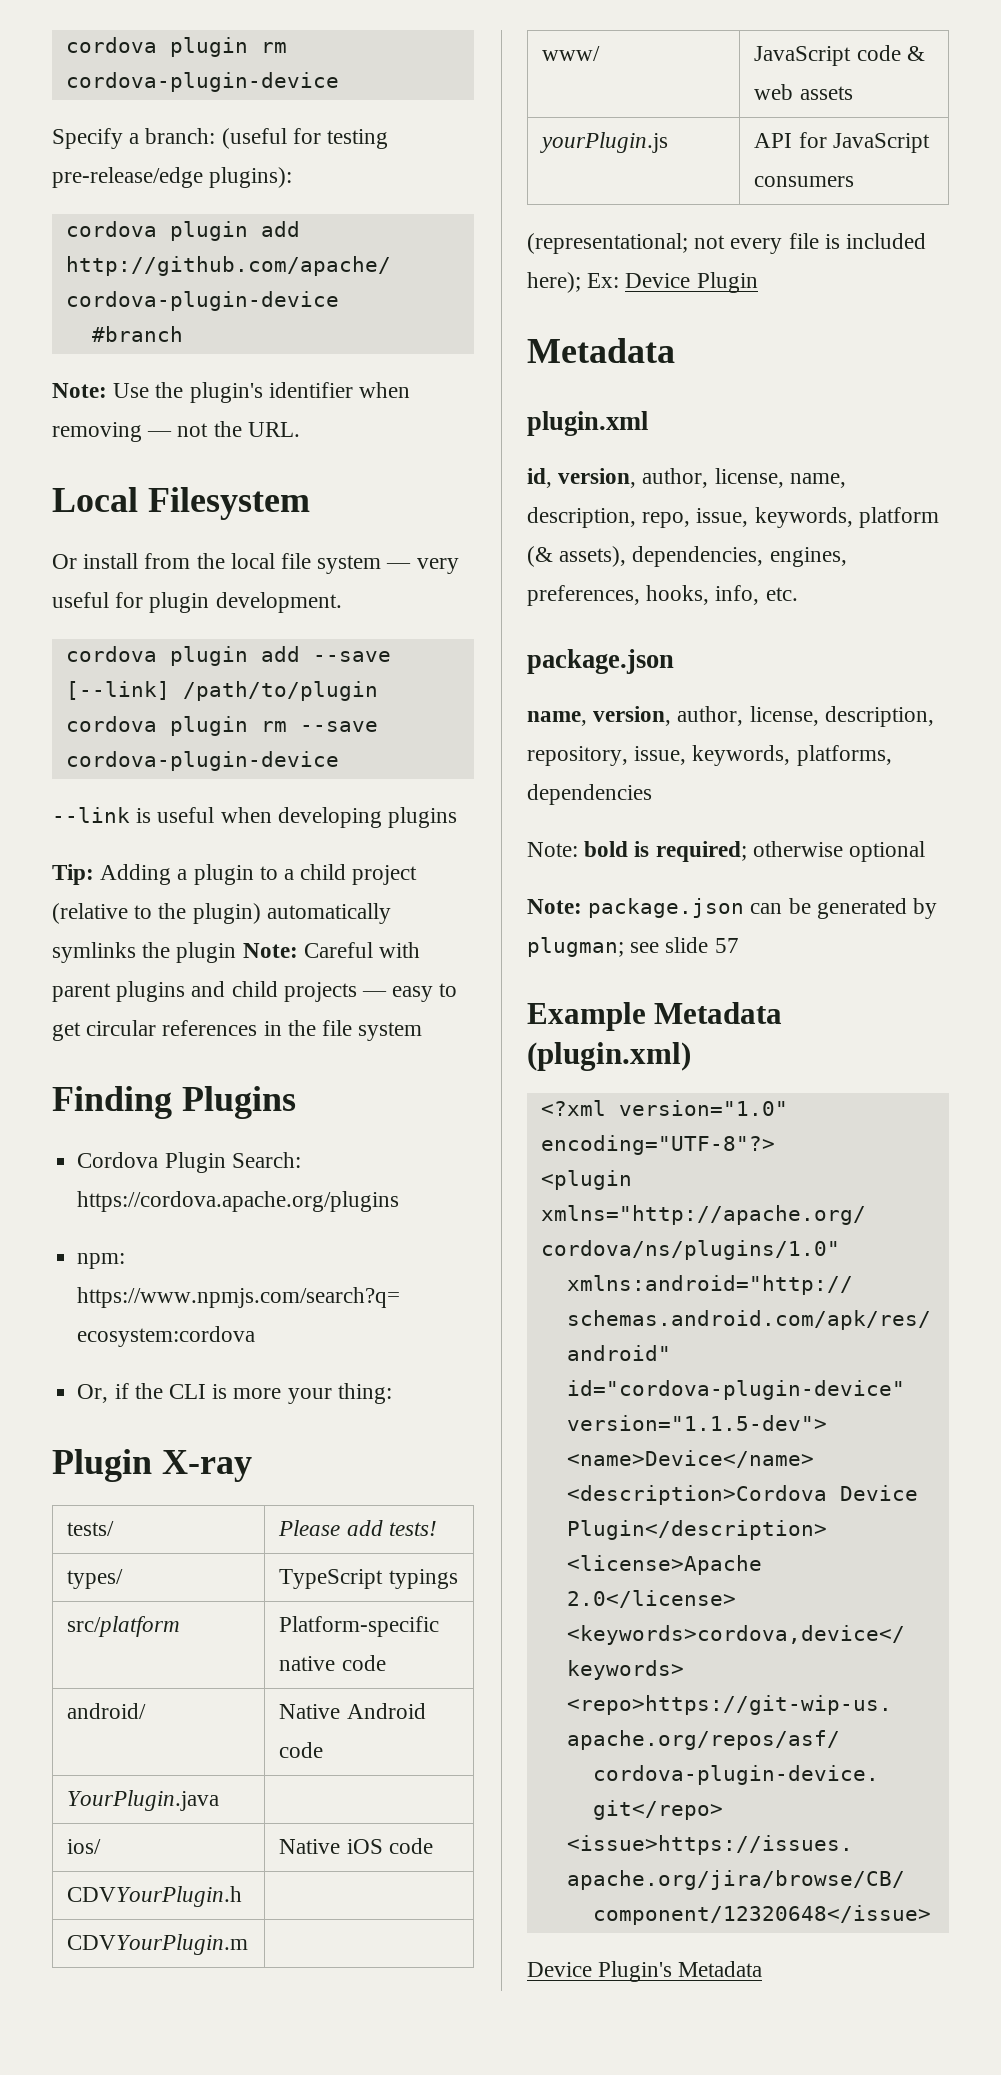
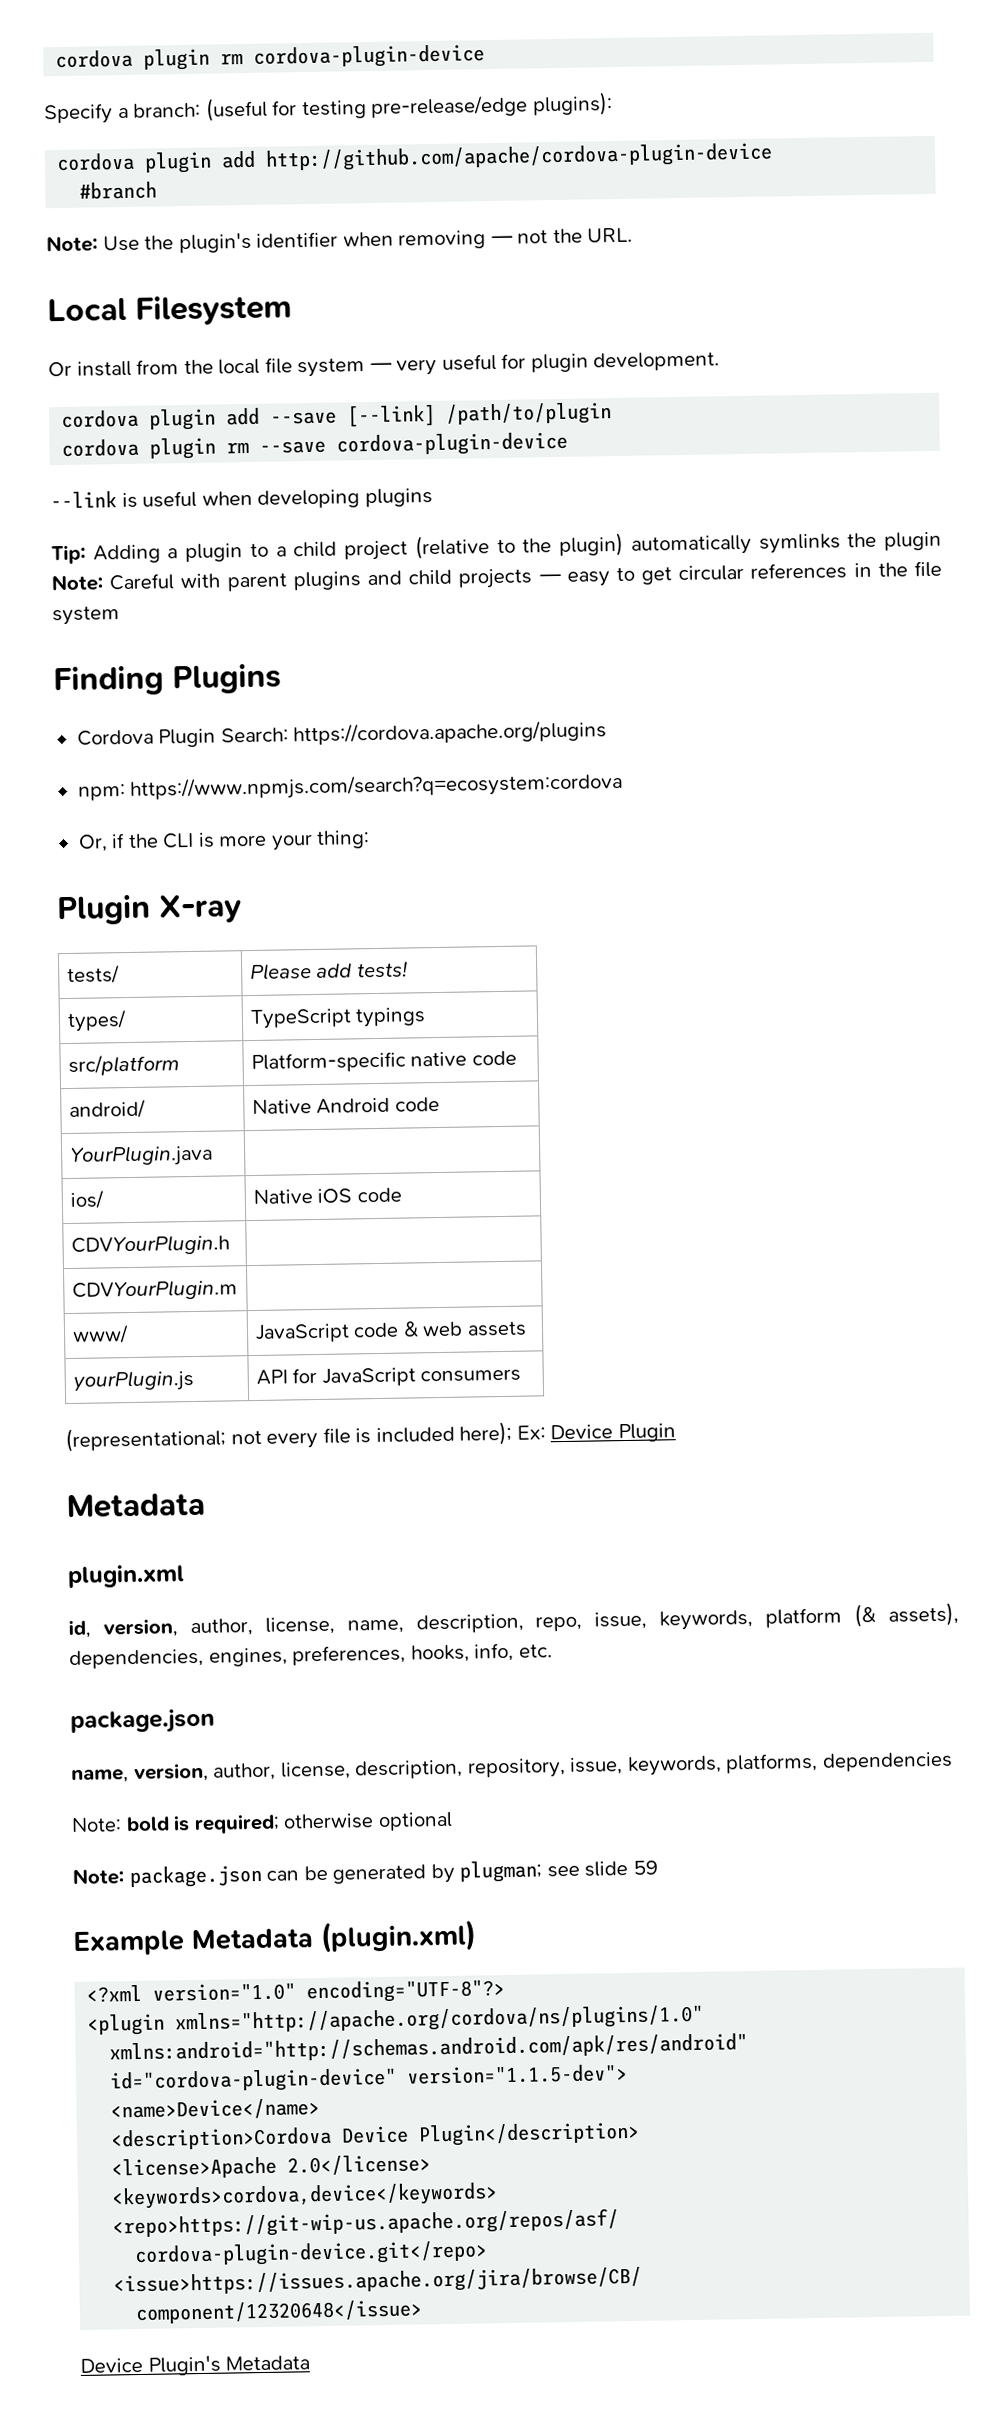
- Note: package.json can be generated by plugman; see slide 57
+ Note: package.json can be generated by plugman; see slide 59

